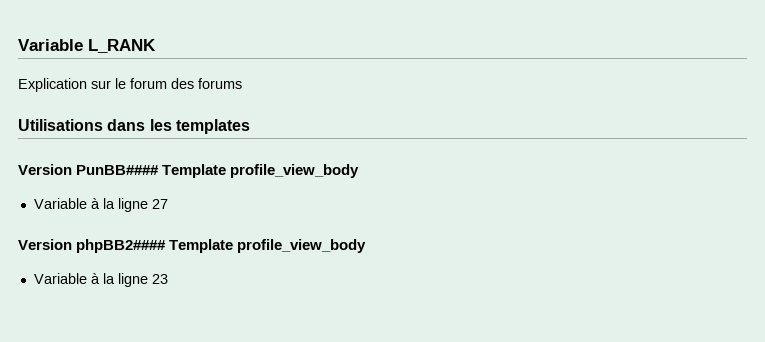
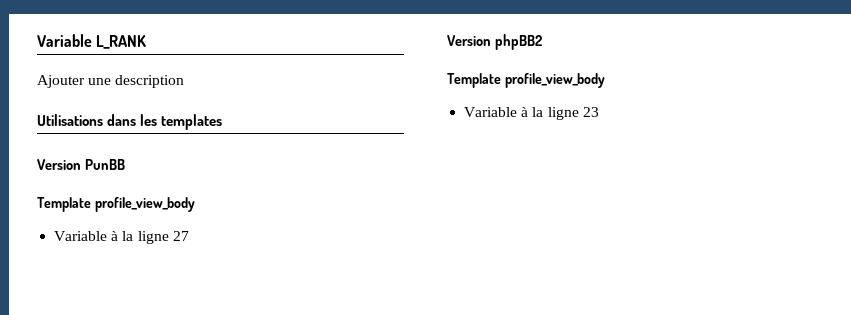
- Explication sur le forum des forums
+ Ajouter une description
- Version PunBB#### Template profile_view_body
+ Version PunBB
+ Template profile_view_body
- Version phpBB2#### Template profile_view_body
+ Version phpBB2
+ Template profile_view_body

